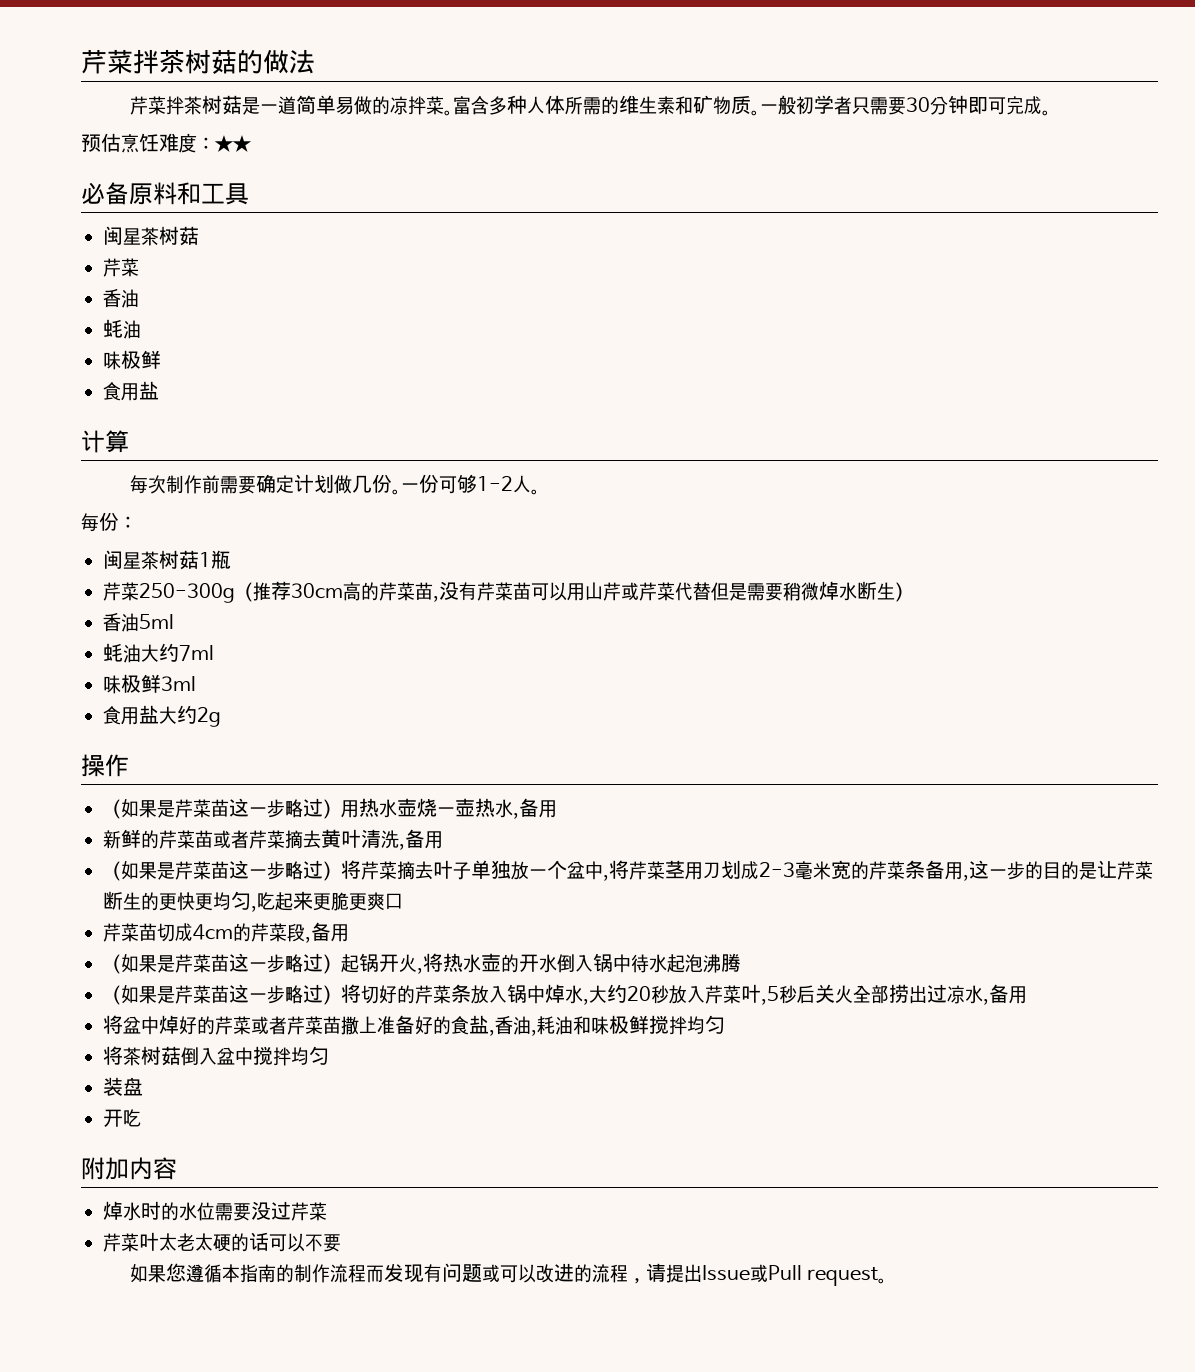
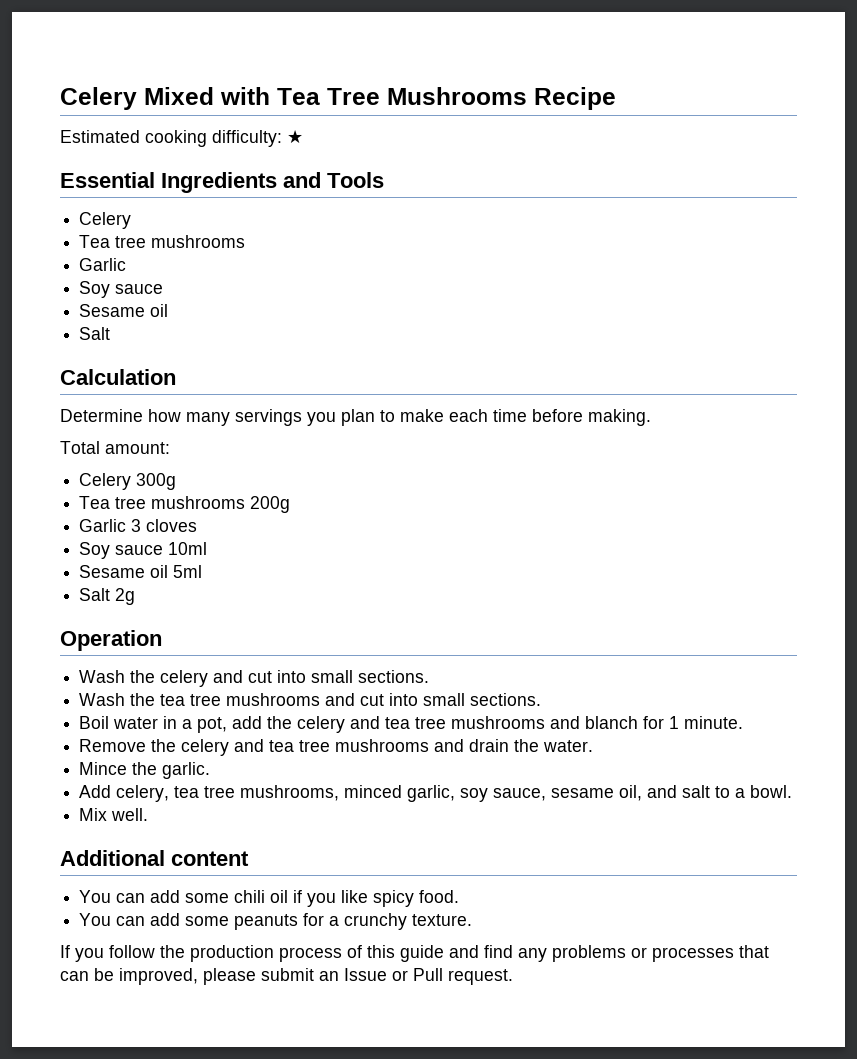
- 芹菜拌茶树菇的做法
- 芹菜拌茶树菇是一道简单易做的凉拌菜。富含多种人体所需的维生素和矿物质。一般初学者只需要30分钟即可完成。
- 预估烹饪难度：★★
- 必备原料和工具
- 闽星茶树菇
- 芹菜
- 香油
- 蚝油
- 味极鲜
- 食用盐
- 计算
- 每次制作前需要确定计划做几份。一份可够1-2人。
- 每份：
- 闽星茶树菇1瓶
- 芹菜250-300g（推荐30cm高的芹菜苗,没有芹菜苗可以用山芹或芹菜代替但是需要稍微焯水断生）
- 香油5ml
- 蚝油大约7ml
- 味极鲜3ml
- 食用盐大约2g
- 操作
- （如果是芹菜苗这一步略过）用热水壶烧一壶热水,备用
- 新鲜的芹菜苗或者芹菜摘去黄叶清洗,备用
- （如果是芹菜苗这一步略过）将芹菜摘去叶子单独放一个盆中,将芹菜茎用刀划成2-3毫米宽的芹菜条备用,这一步的目的是让芹菜断生的更快更均匀,吃起来更脆更爽口
- 芹菜苗切成4cm的芹菜段,备用
- （如果是芹菜苗这一步略过）起锅开火,将热水壶的开水倒入锅中待水起泡沸腾
- （如果是芹菜苗这一步略过）将切好的芹菜条放入锅中焯水,大约20秒放入芹菜叶,5秒后关火全部捞出过凉水,备用
- 将盆中焯好的芹菜或者芹菜苗撒上准备好的食盐,香油,耗油和味极鲜搅拌均匀
- 将茶树菇倒入盆中搅拌均匀
- 装盘
- 开吃
- 附加内容
- 焯水时的水位需要没过芹菜
- 芹菜叶太老太硬的话可以不要
- 如果您遵循本指南的制作流程而发现有问题或可以改进的流程，请提出Issue或Pull request。
+ Celery Mixed with Tea Tree Mushrooms Recipe
+ Estimated cooking difficulty: ★
+ Essential Ingredients and Tools
+ Celery
+ Tea tree mushrooms
+ Garlic
+ Soy sauce
+ Sesame oil
+ Salt
+ Calculation
+ Determine how many servings you plan to make each time before making.
+ Total amount:
+ Celery 300g
+ Tea tree mushrooms 200g
+ Garlic 3 cloves
+ Soy sauce 10ml
+ Sesame oil 5ml
+ Salt 2g
+ Operation
+ Wash the celery and cut into small sections.
+ Wash the tea tree mushrooms and cut into small sections.
+ Boil water in a pot, add the celery and tea tree mushrooms and blanch for 1 minute.
+ Remove the celery and tea tree mushrooms and drain the water.
+ Mince the garlic.
+ Add celery, tea tree mushrooms, minced garlic, soy sauce, sesame oil, and salt to a bowl.
+ Mix well.
+ Additional content
+ You can add some chili oil if you like spicy food.
+ You can add some peanuts for a crunchy texture.
+ If you follow the production process of this guide and find any problems or processes that can be improved, please submit an Issue or Pull request.

